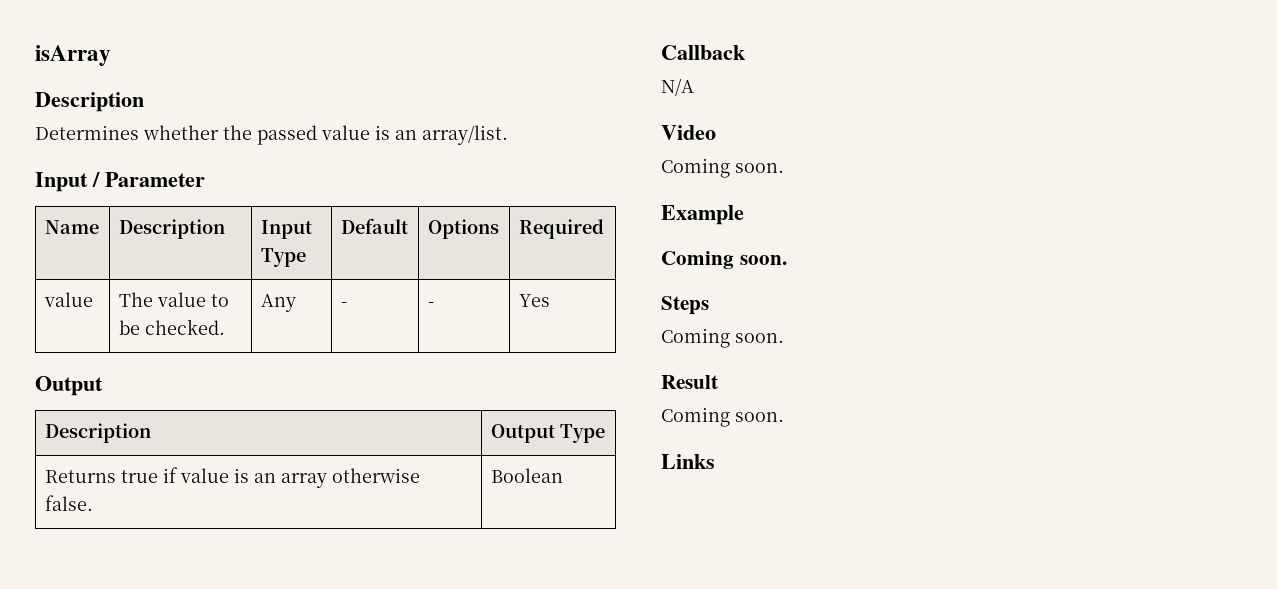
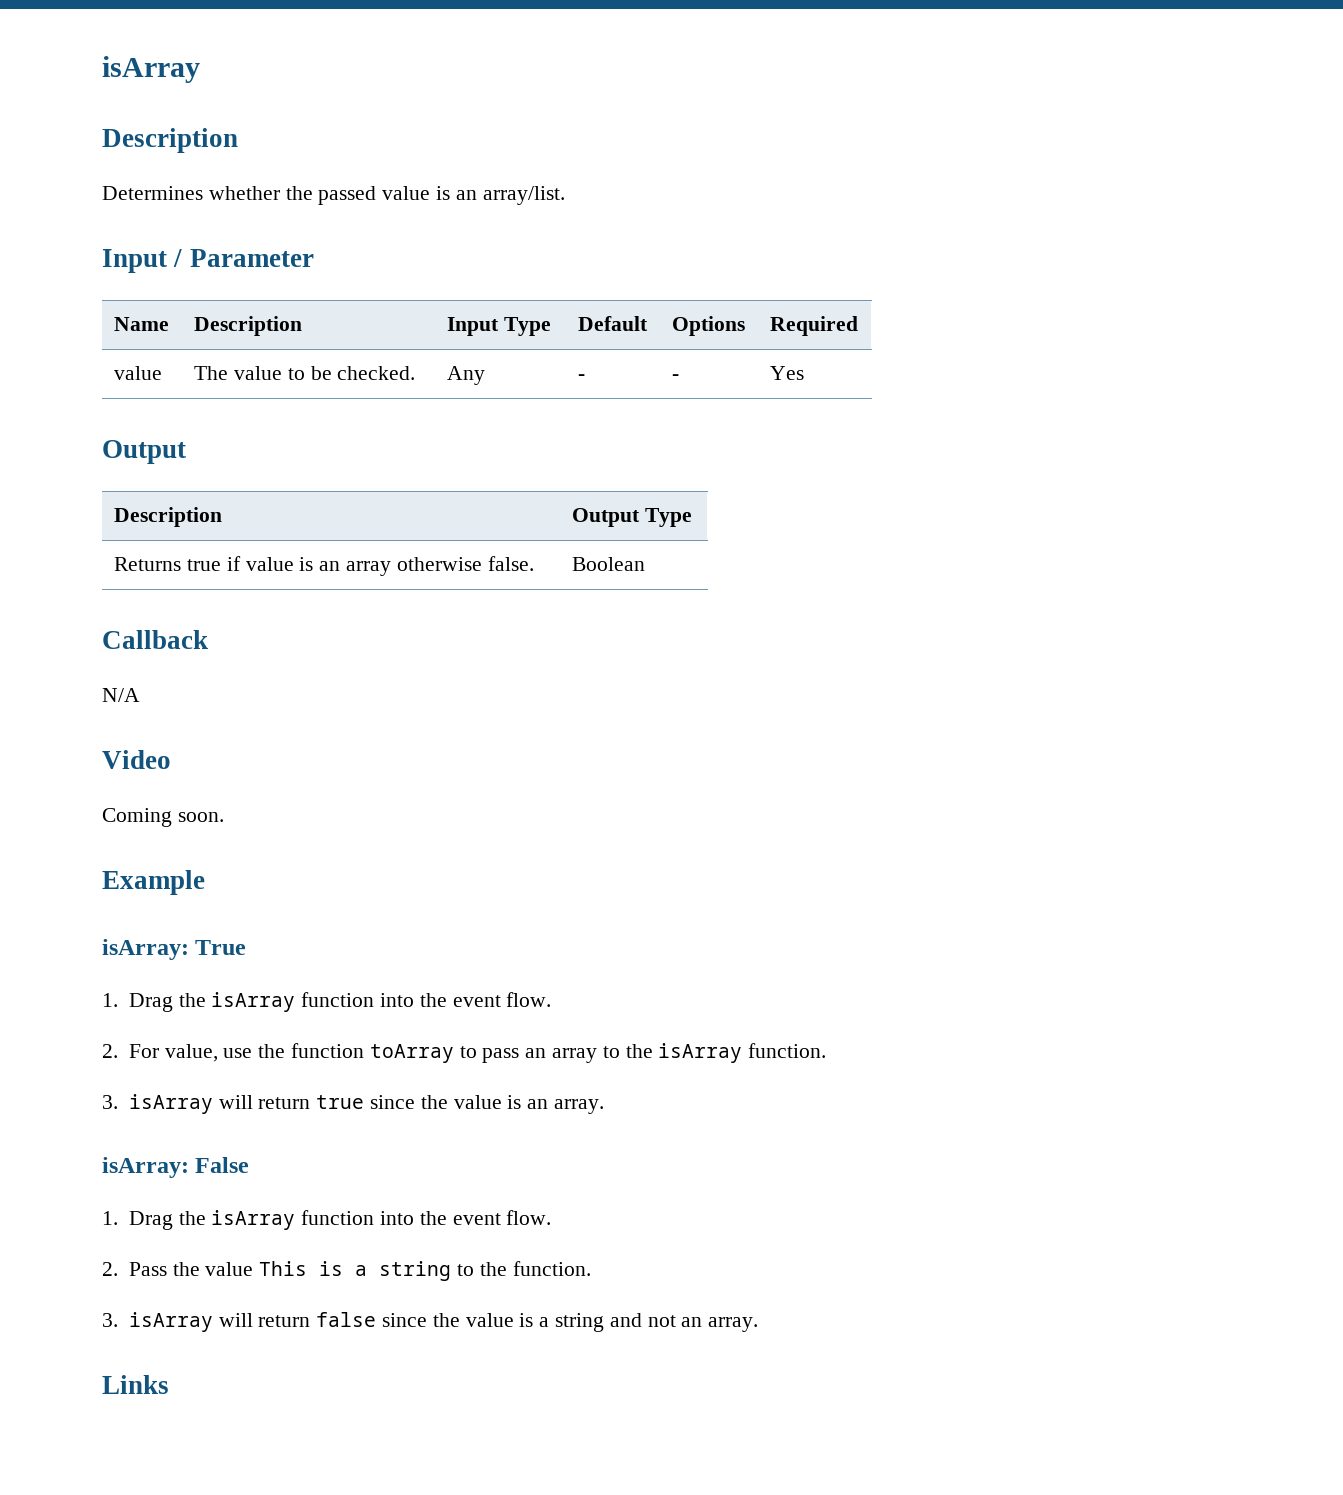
  Example
- Coming soon.
- Steps
- Coming soon.
- Result
- Coming soon.
+ isArray: True
+ 1. Drag the isArray function into the event flow.
+ 2. For value, use the function toArray to pass an array to the isArray function.
+ 3. isArray will return true since the value is an array.
+ isArray: False
+ 1. Drag the isArray function into the event flow.
+ 2. Pass the value This is a string to the function.
+ 3. isArray will return false since the value is a string and not an array.

